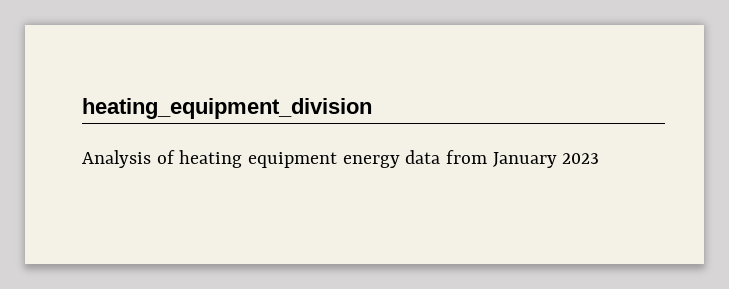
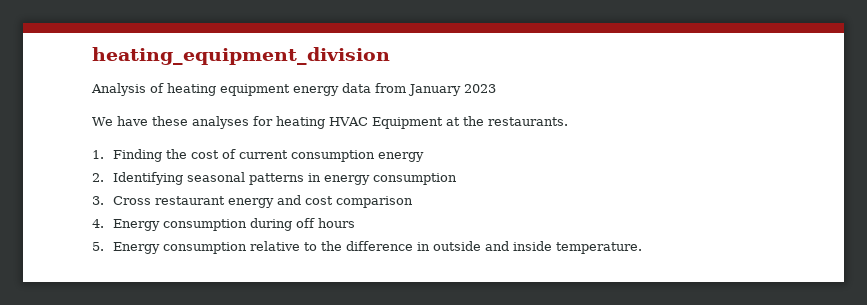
+ We have these analyses for heating HVAC Equipment at the restaurants.
+ 1. Finding the cost of current consumption energy
+ 2. Identifying seasonal patterns in energy consumption
+ 3. Cross restaurant energy and cost comparison
+ 4. Energy consumption during off hours
+ 5. Energy consumption relative to the difference in outside and inside temperature.

